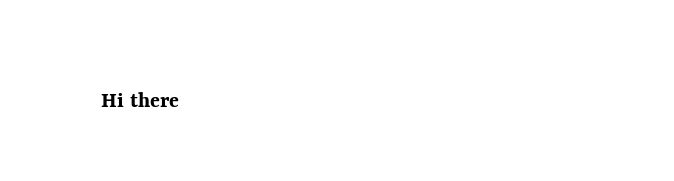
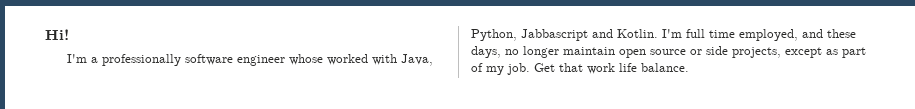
- Hi there
+ Hi!
+ I'm a professionally software engineer whose worked with Java, Python, Jabbascript and Kotlin. I'm full time employed, and these days, no longer maintain open source or side projects, except as part of my job. Get that work life balance.

